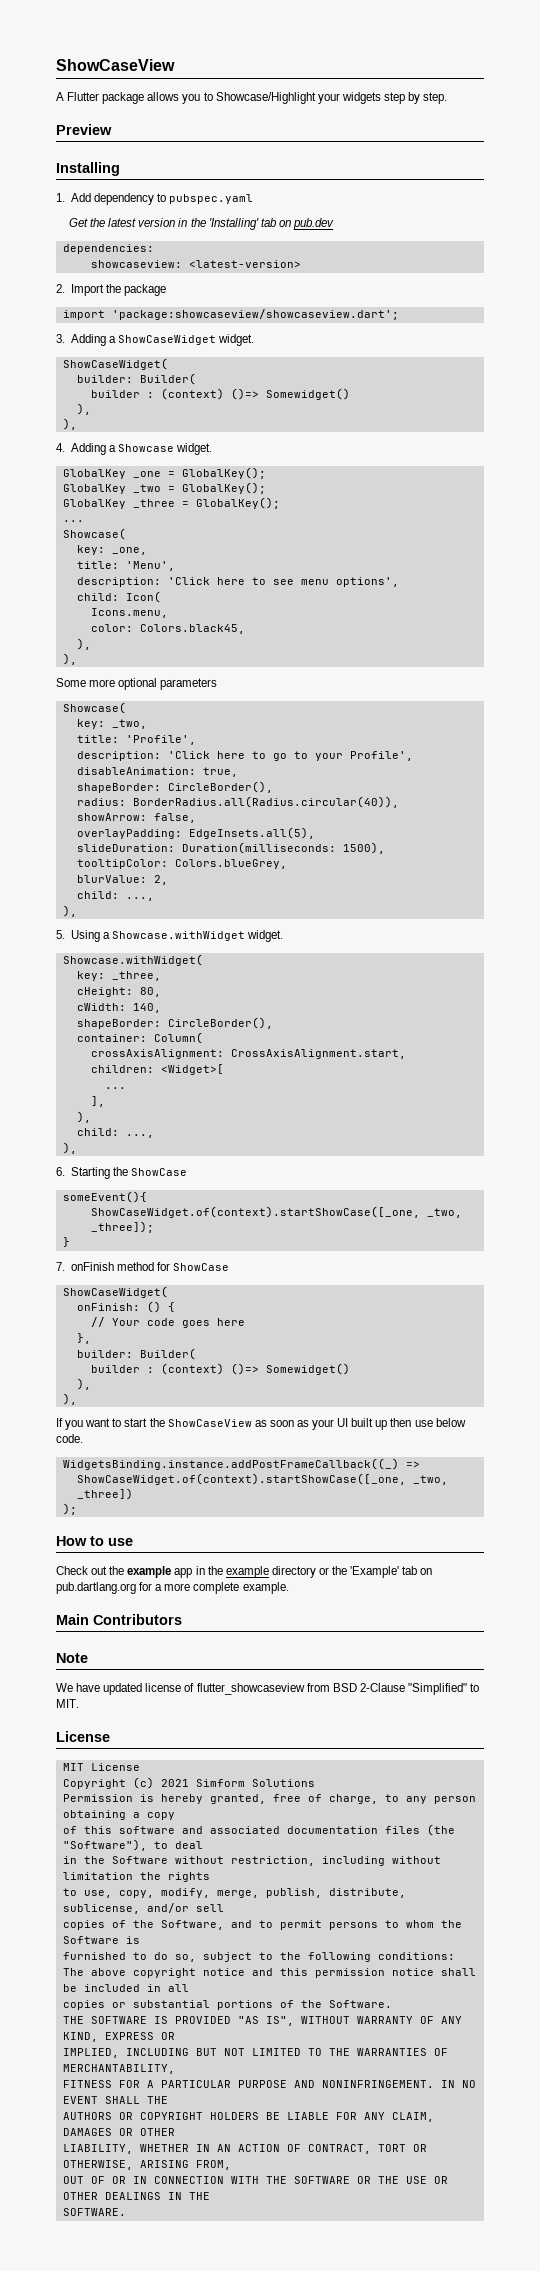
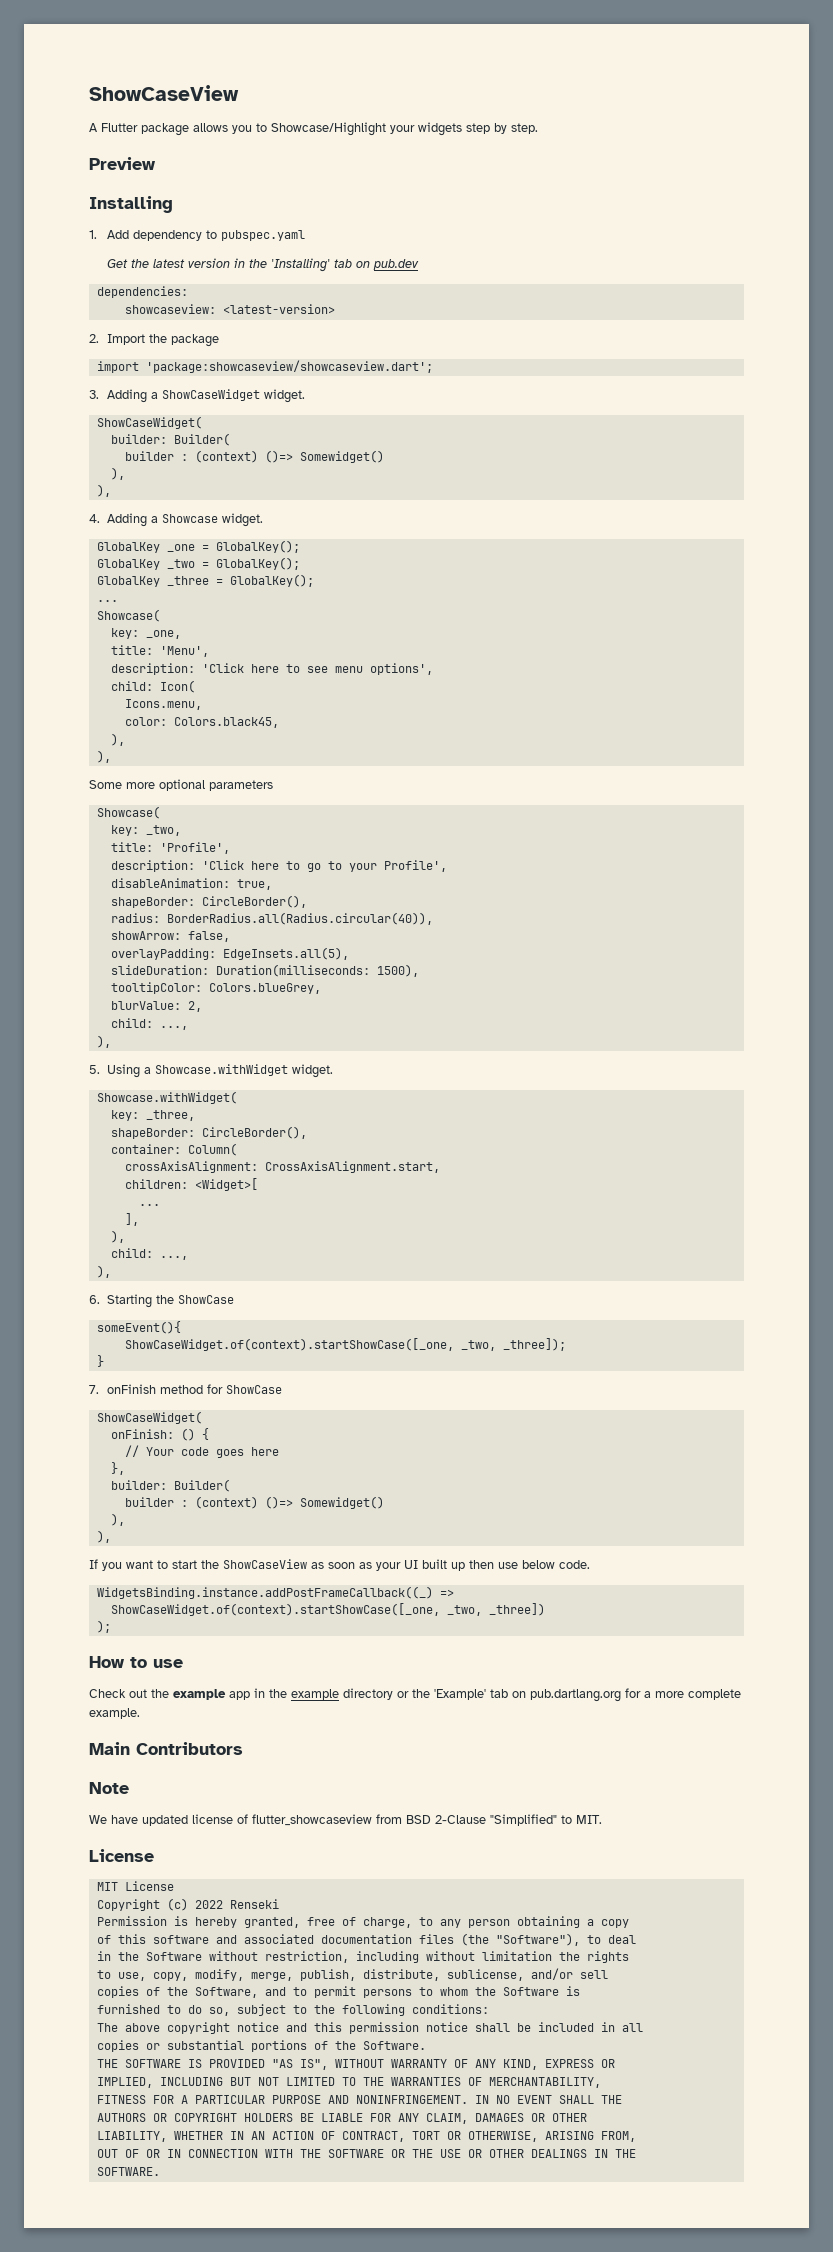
- cHeight: 80,
- cWidth: 140,
- Copyright (c) 2021 Simform Solutions
+ Copyright (c) 2022 Renseki

